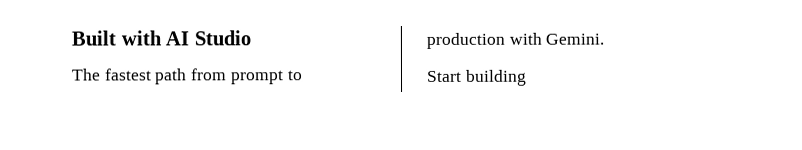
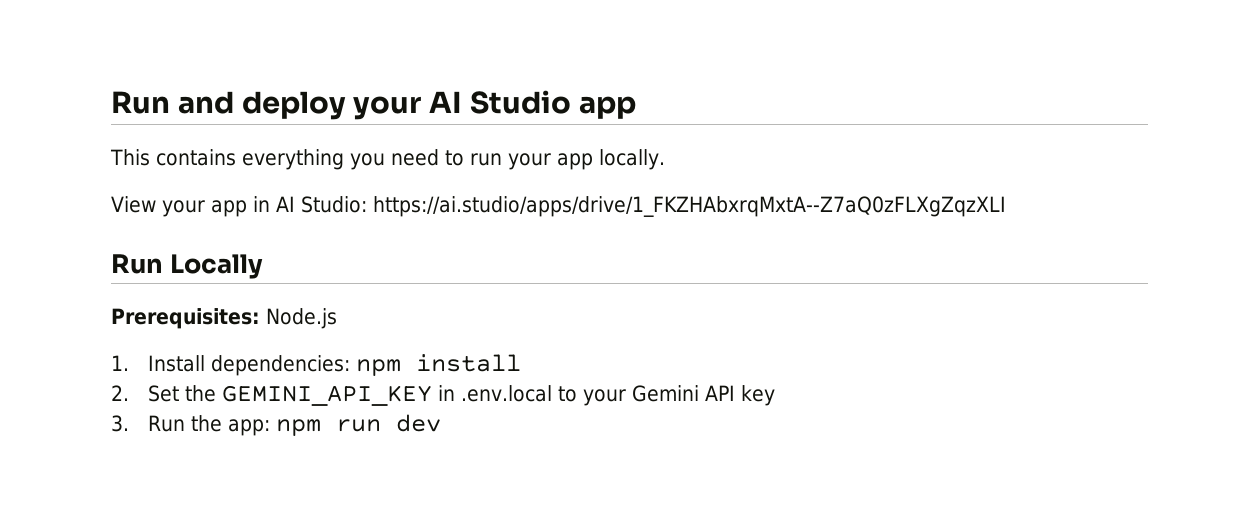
- Built with AI Studio
- The fastest path from prompt to production with Gemini.
- Start building
+ Run and deploy your AI Studio app
+ This contains everything you need to run your app locally.
+ View your app in AI Studio: https://ai.studio/apps/drive/1_FKZHAbxrqMxtA--Z7aQ0zFLXgZqzXLI
+ Run Locally
+ Prerequisites: Node.js
+ 1. Install dependencies: npm install
+ 2. Set the GEMINI_API_KEY in .env.local to your Gemini API key
+ 3. Run the app: npm run dev

